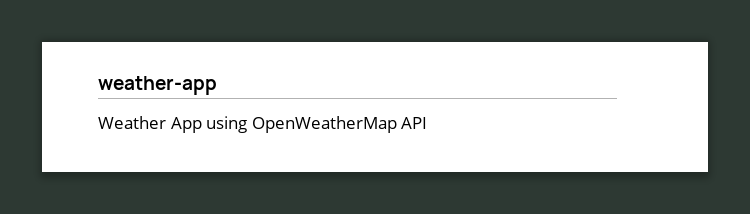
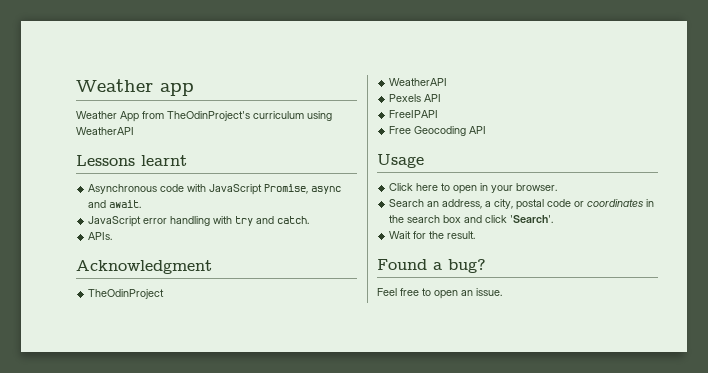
- weather-app
+ Weather app
- Weather App using OpenWeatherMap API
+ Weather App from TheOdinProject's curriculum using WeatherAPI
+ Lessons learnt
+ Asynchronous code with JavaScript Promise, async and await.
+ JavaScript error handling with try and catch.
+ APIs.
+ Acknowledgment
+ TheOdinProject
+ WeatherAPI
+ Pexels API
+ FreeIPAPI
+ Free Geocoding API
+ Usage
+ Click here to open in your browser.
+ Search an address, a city, postal code or coordinates in the search box and click 'Search'.
+ Wait for the result.
+ Found a bug?
+ Feel free to open an issue.

